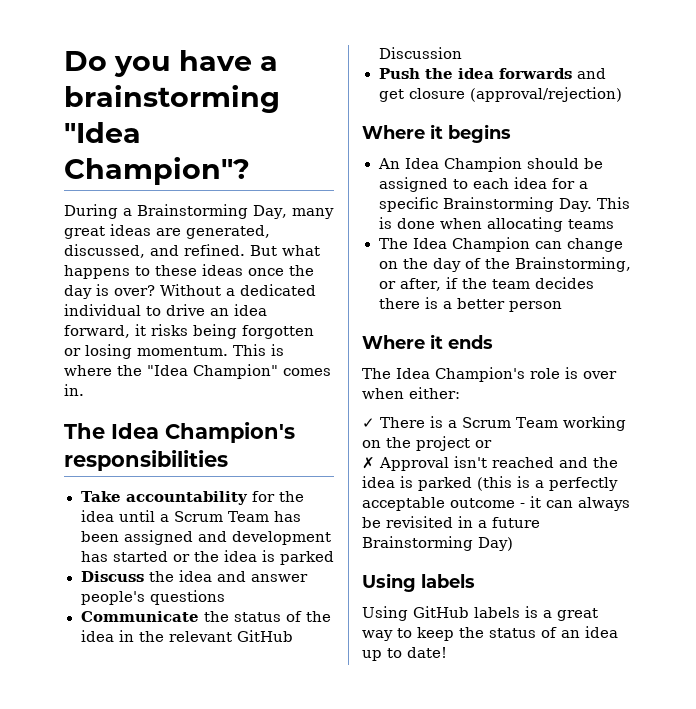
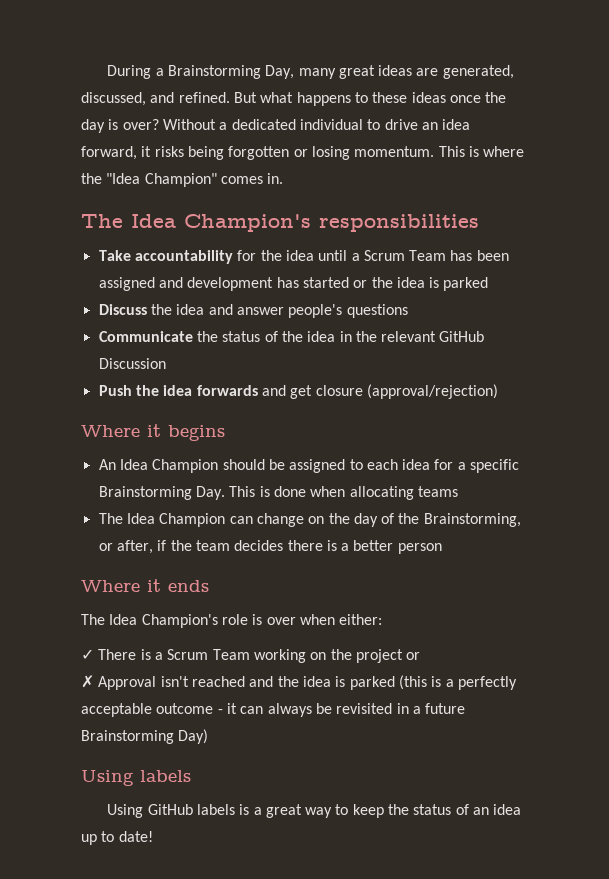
- Do you have a brainstorming "Idea Champion"?

